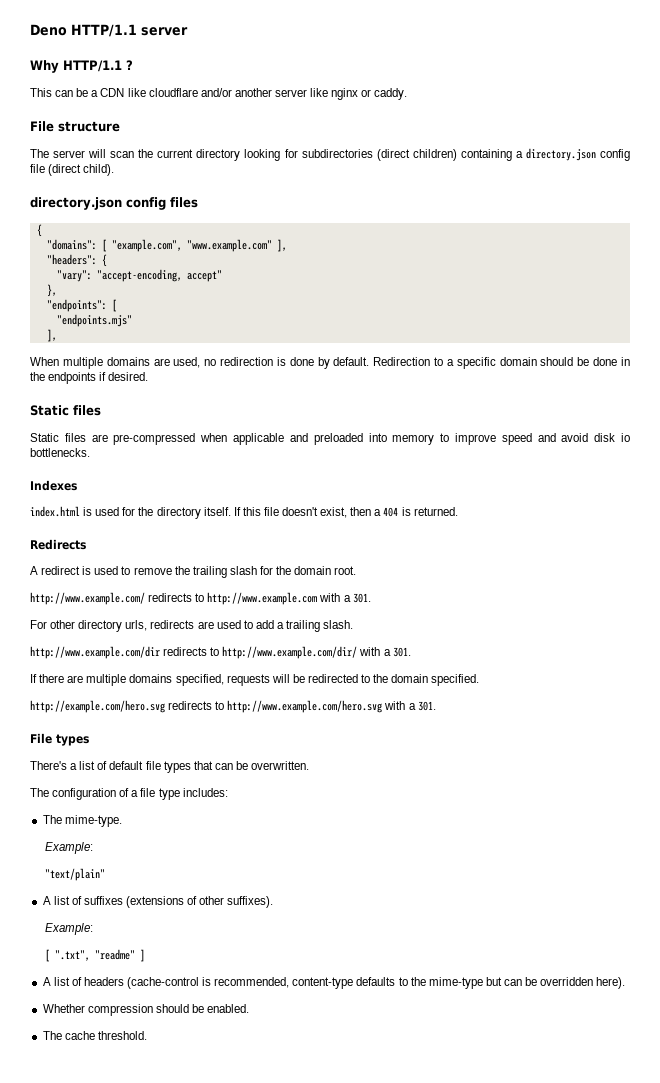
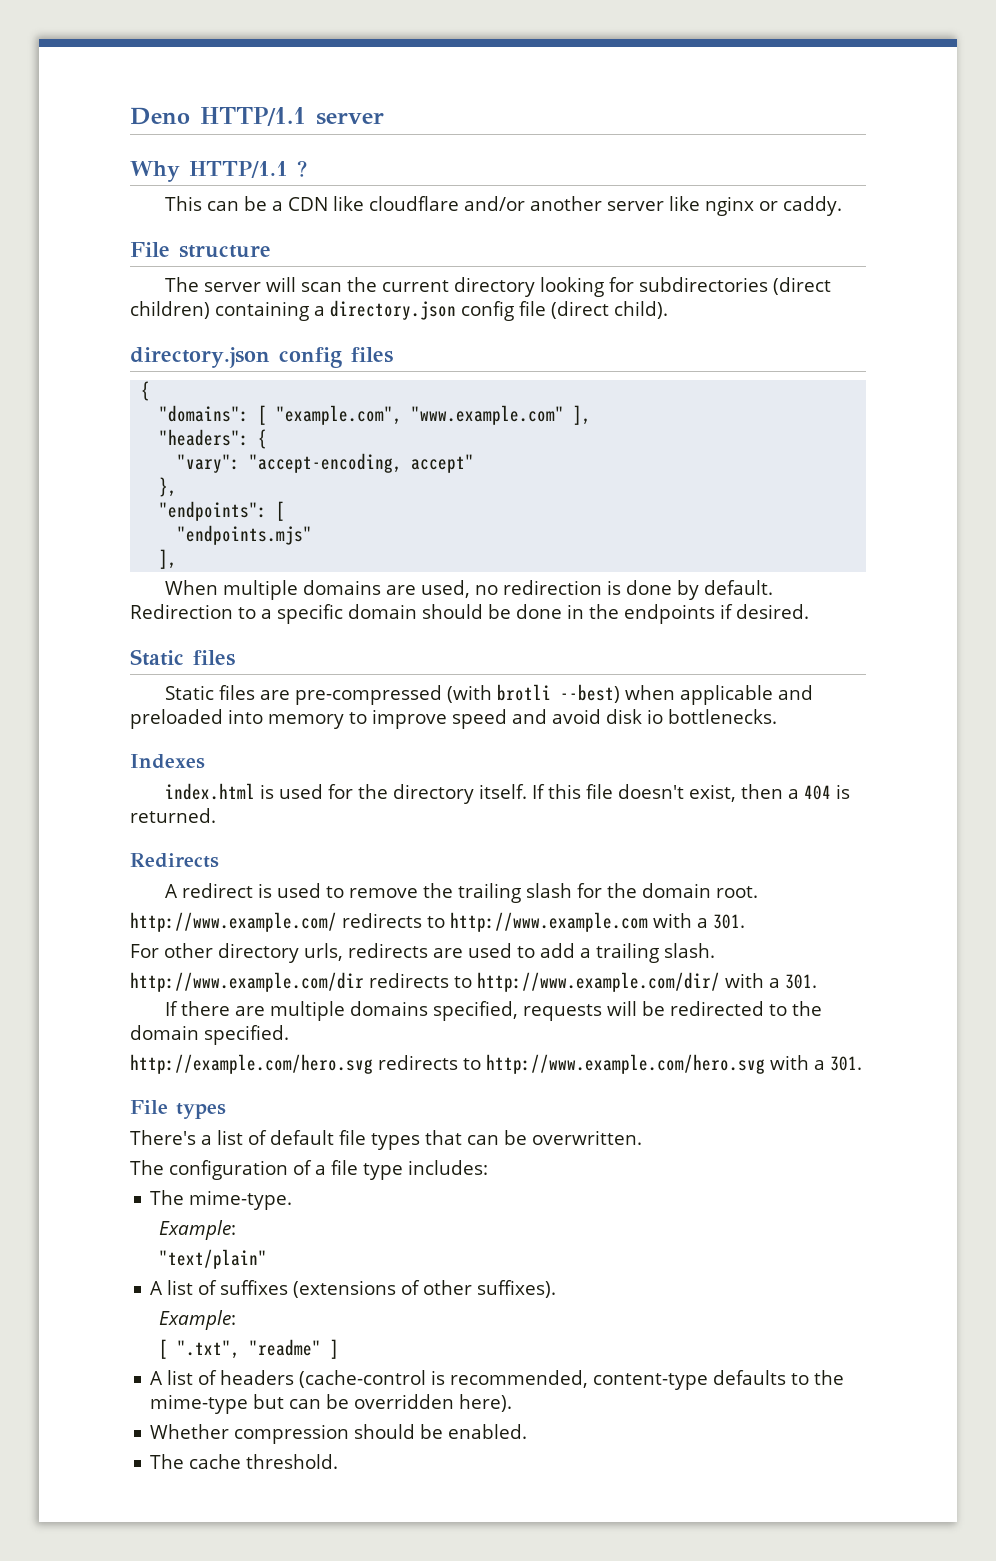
- Static files are pre-compressed when applicable and preloaded into memory to improve speed and avoid disk io bottlenecks.
+ Static files are pre-compressed (with brotli --best) when applicable and preloaded into memory to improve speed and avoid disk io bottlenecks.

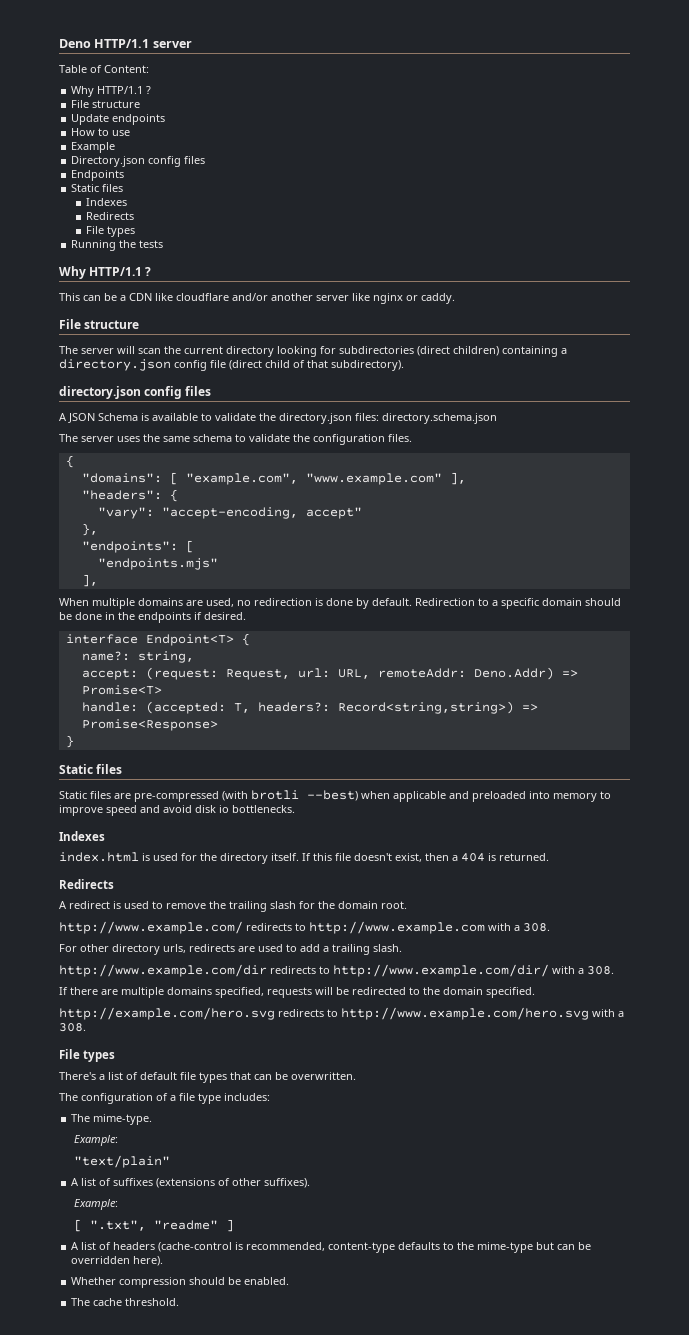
+ Table of Content:
+ Why HTTP/1.1 ?
+ File structure
+ Update endpoints
+ How to use
+ Example
+ Directory.json config files
+ Endpoints
+ Static files
+ Indexes
+ Redirects
+ File types
+ Running the tests
- The server will scan the current directory looking for subdirectories (direct children) containing a directory.json config file (direct child).
+ The server will scan the current directory looking for subdirectories (direct children) containing a directory.json config file (direct child of that subdirectory).
+ A JSON Schema is available to validate the directory.json files: directory.schema.json
+ The server uses the same schema to validate the configuration files.
+ interface Endpoint<T> {
+ name?: string,
+ accept: (request: Request, url: URL, remoteAddr: Deno.Addr) => Promise<T>
+ handle: (accepted: T, headers?: Record<string,string>) => Promise<Response>
+ }
- http://www.example.com/ redirects to http://www.example.com with a 301.
+ http://www.example.com/ redirects to http://www.example.com with a 308.
- http://www.example.com/dir redirects to http://www.example.com/dir/ with a 301.
+ http://www.example.com/dir redirects to http://www.example.com/dir/ with a 308.
- http://example.com/hero.svg redirects to http://www.example.com/hero.svg with a 301.
+ http://example.com/hero.svg redirects to http://www.example.com/hero.svg with a 308.

